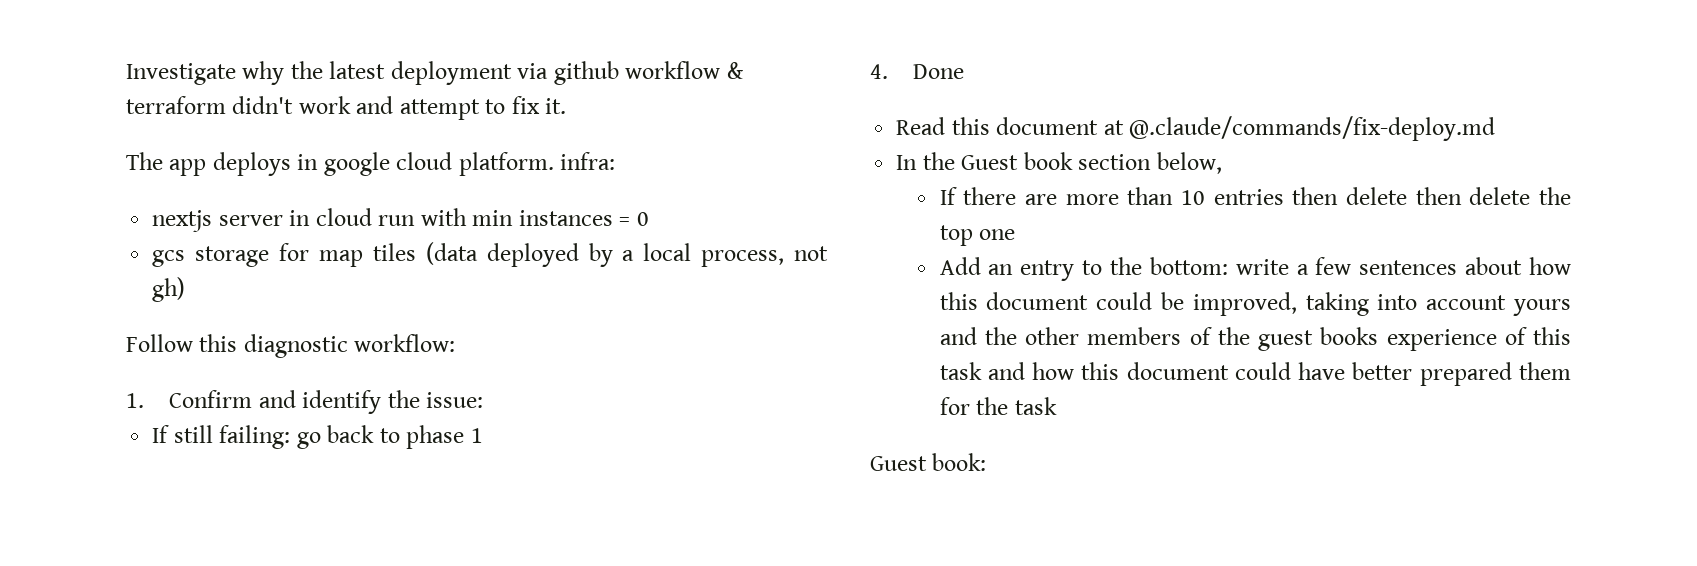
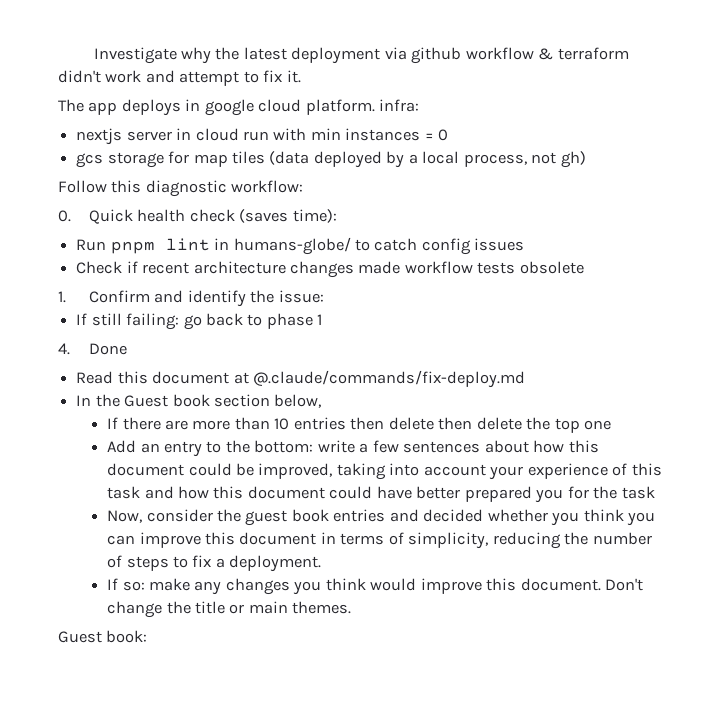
+ 0. Quick health check (saves time):
+ Run pnpm lint in humans-globe/ to catch config issues
+ Check if recent architecture changes made workflow tests obsolete
- Add an entry to the bottom: write a few sentences about how this document could be improved, taking into account yours and the other members of the guest books experience of this task and how this document could have better prepared them for the task
+ Add an entry to the bottom: write a few sentences about how this document could be improved, taking into account your experience of this task and how this document could have better prepared you for the task
+ Now, consider the guest book entries and decided whether you think you can improve this document in terms of simplicity, reducing the number of steps to fix a deployment.
+ If so: make any changes you think would improve this document. Don't change the title or main themes.

